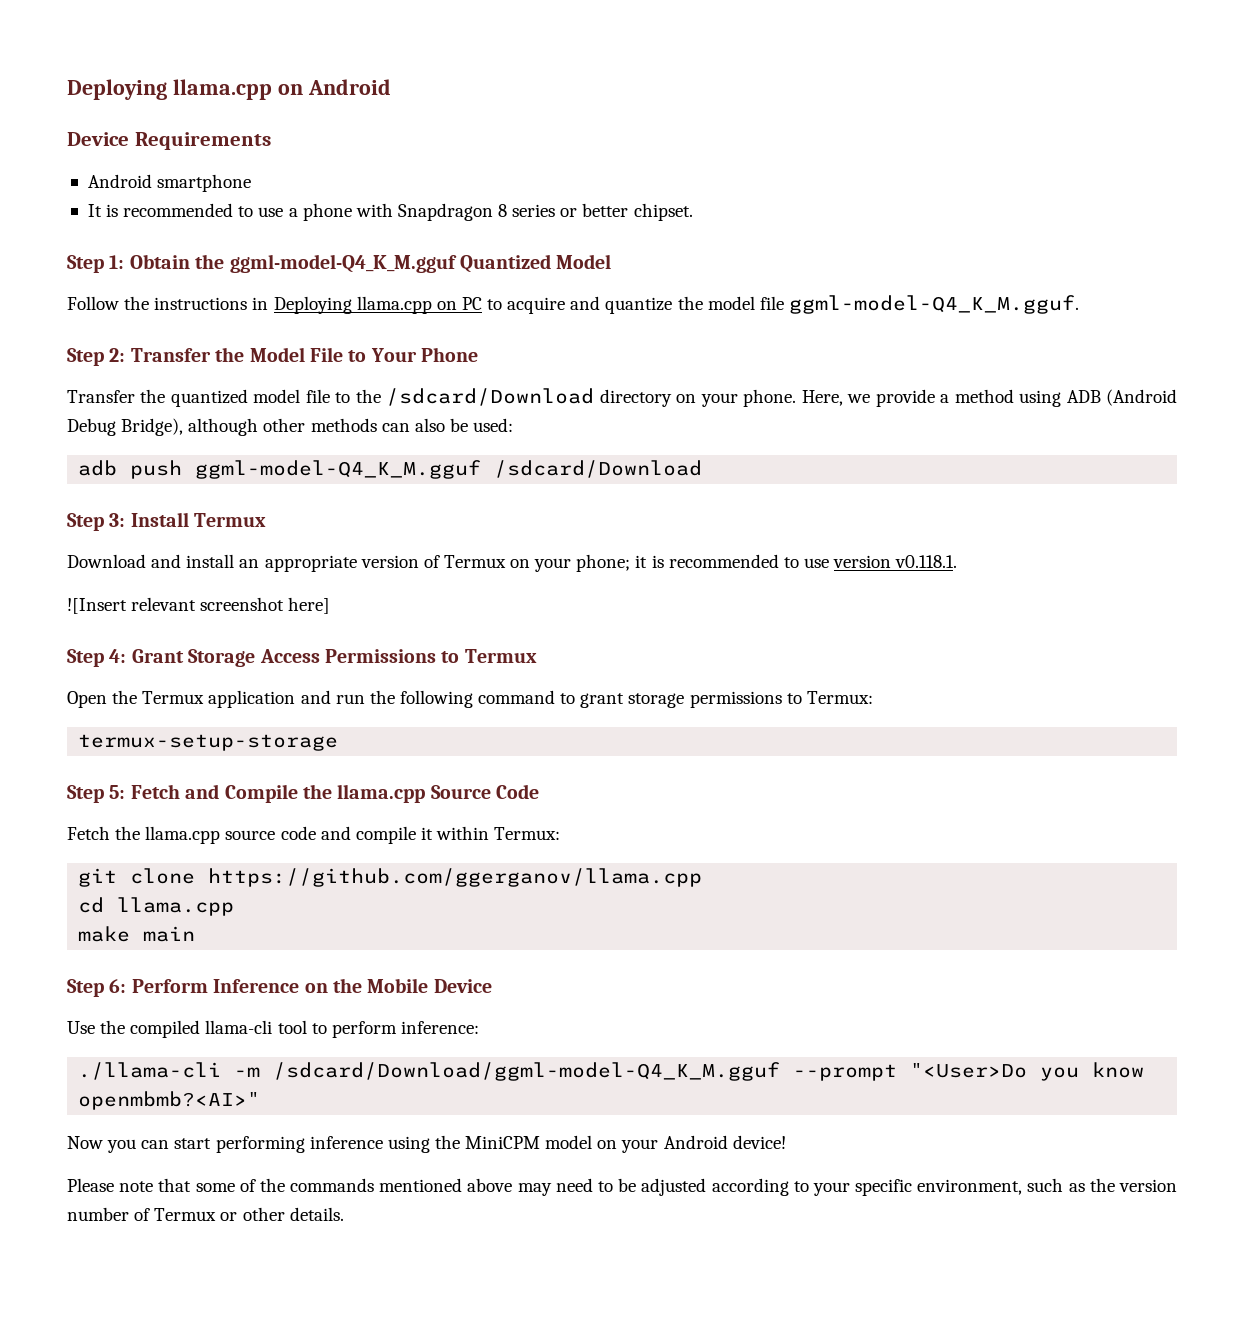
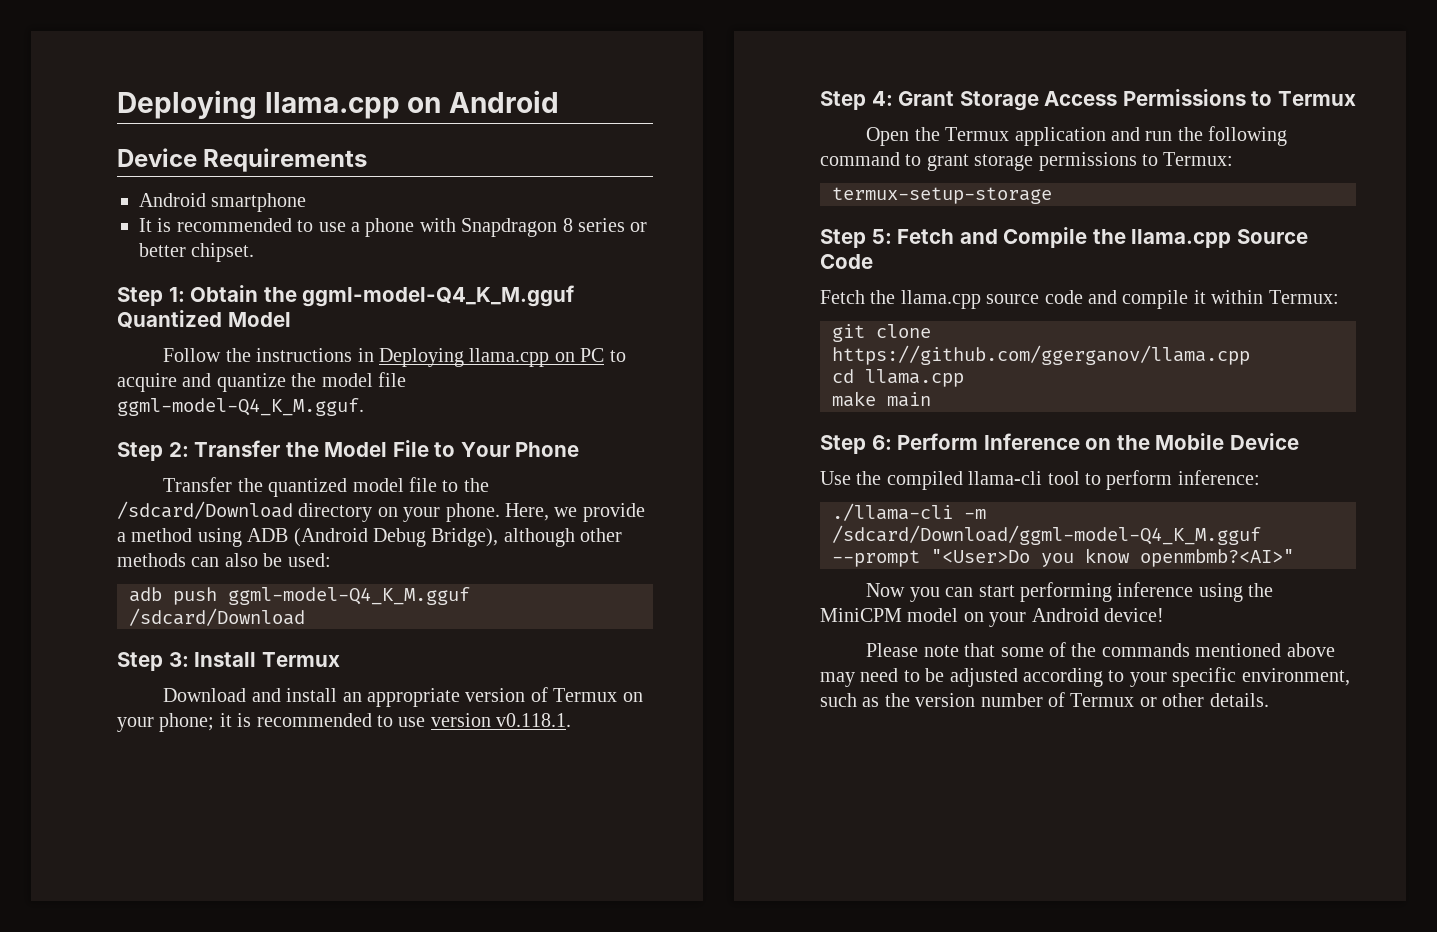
- ![Insert relevant screenshot here]

